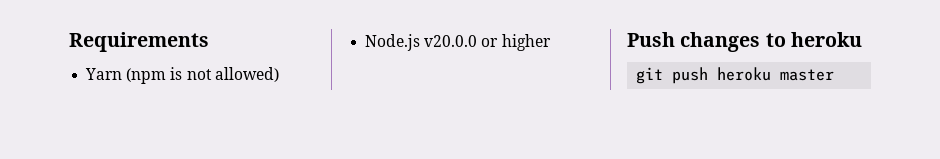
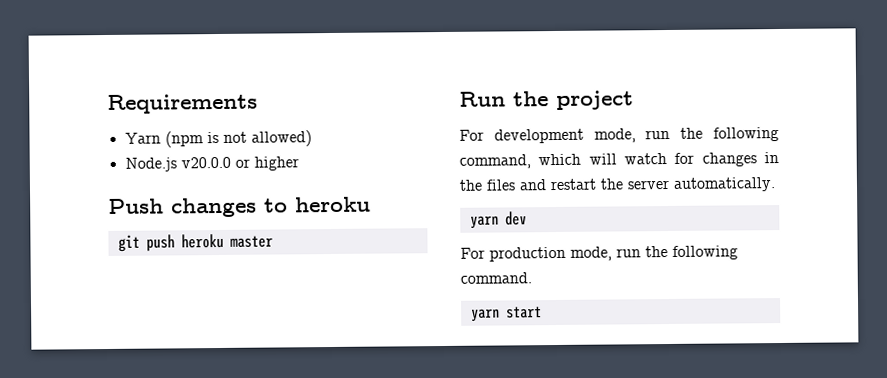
+ Run the project
+ For development mode, run the following command, which will watch for changes in the files and restart the server automatically.
+ yarn dev
+ For production mode, run the following command.
+ yarn start

